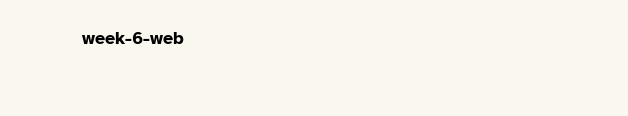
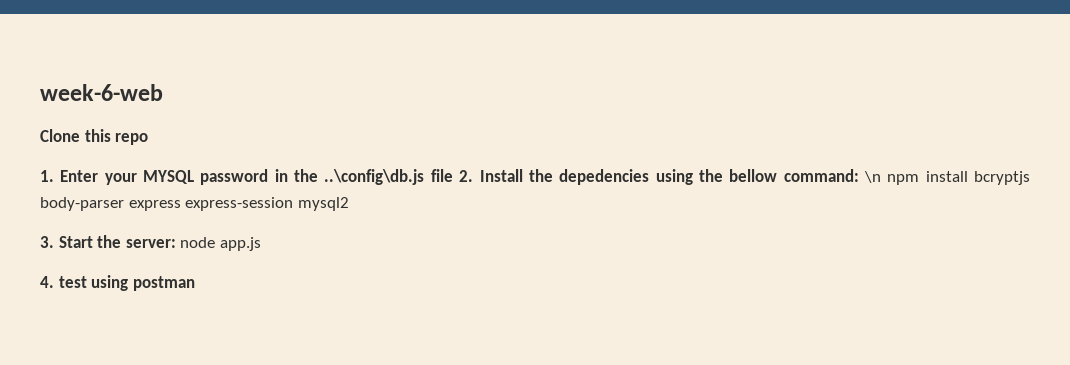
+ Clone this repo
+ 1. Enter your MYSQL password in the ..\config\db.js file 2. Install the depedencies using the bellow command: \n npm install bcryptjs body-parser express express-session mysql2
+ 3. Start the server: node app.js
+ 4. test using postman

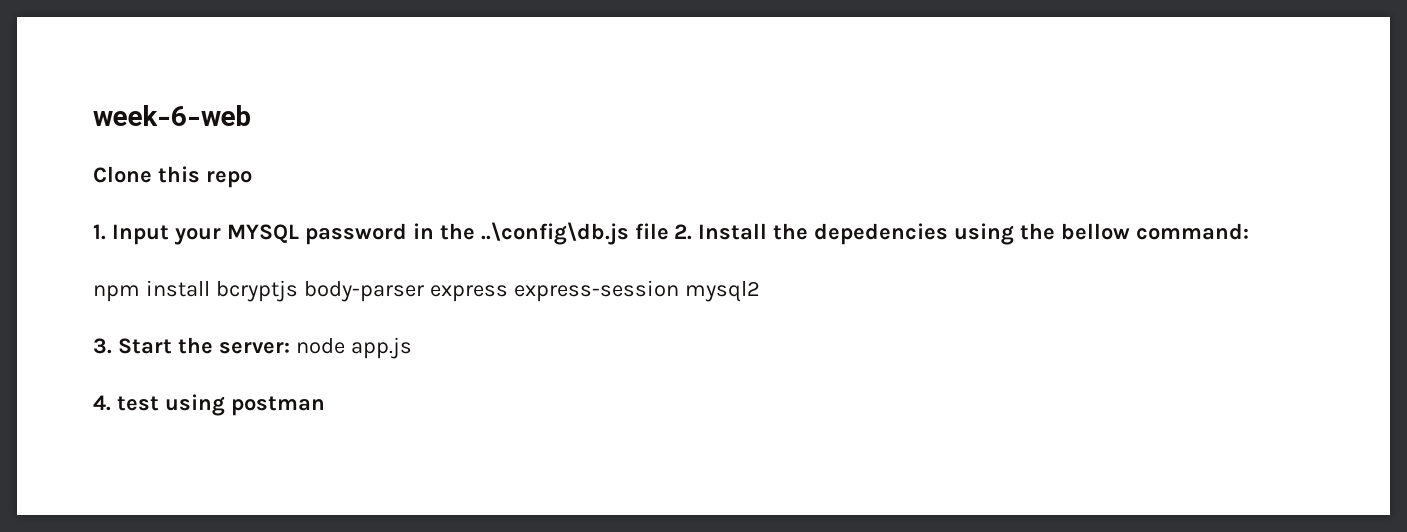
- 1. Enter your MYSQL password in the ..\config\db.js file 2. Install the depedencies using the bellow command: \n npm install bcryptjs body-parser express express-session mysql2
+ 1. Input your MYSQL password in the ..\config\db.js file 2. Install the depedencies using the bellow command:
+ npm install bcryptjs body-parser express express-session mysql2

